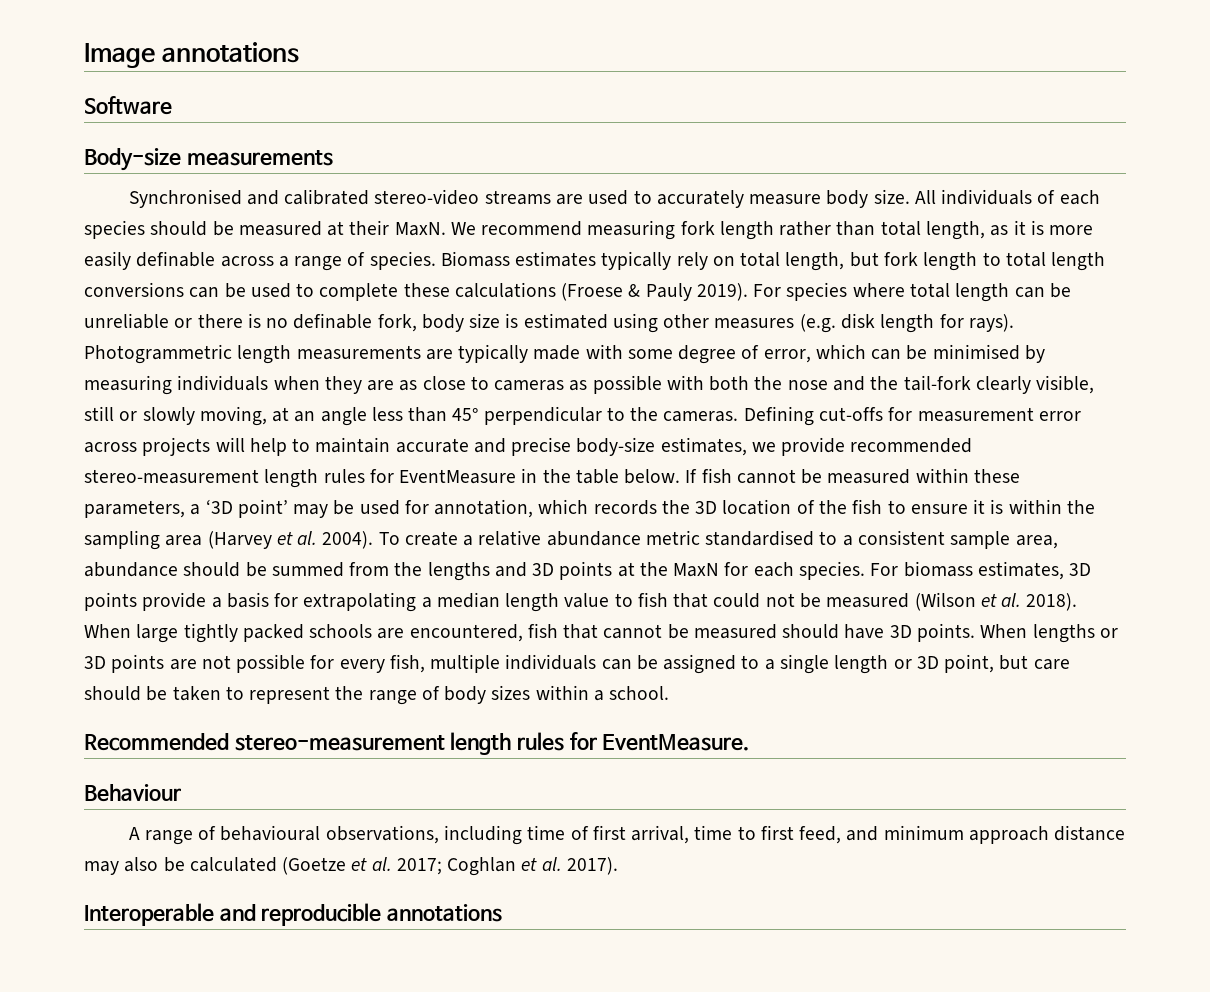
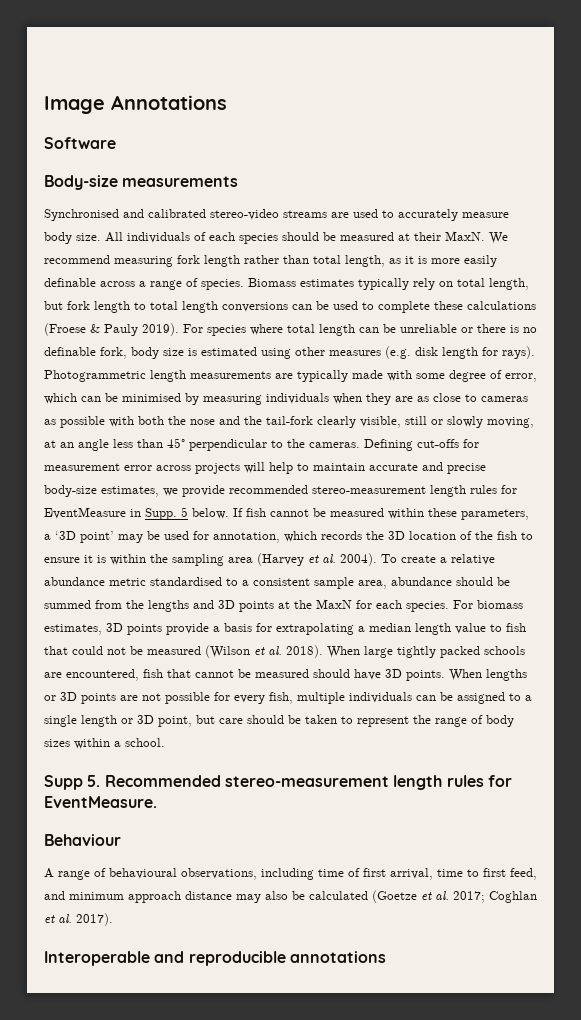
- Image annotations
+ Image Annotations
- Defining cut-offs for measurement error across projects will help to maintain accurate and precise body-size estimates, we provide recommended stereo-measurement length rules for EventMeasure in the table below.
+ Defining cut-offs for measurement error across projects will help to maintain accurate and precise body-size estimates, we provide recommended stereo-measurement length rules for EventMeasure in Supp. 5 below.
- Recommended stereo-measurement length rules for EventMeasure.
+ Supp 5. Recommended stereo-measurement length rules for EventMeasure.

